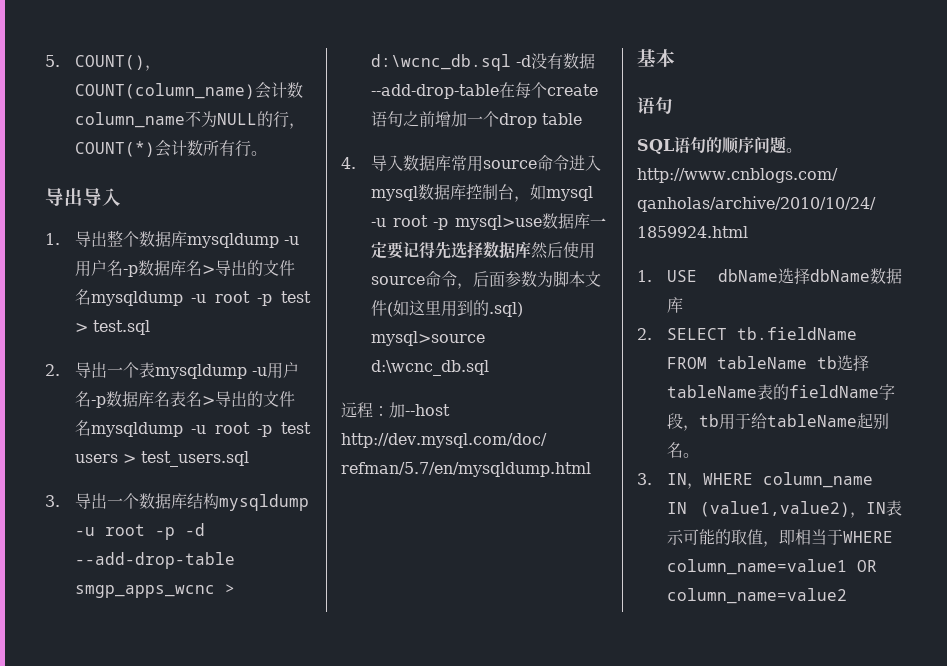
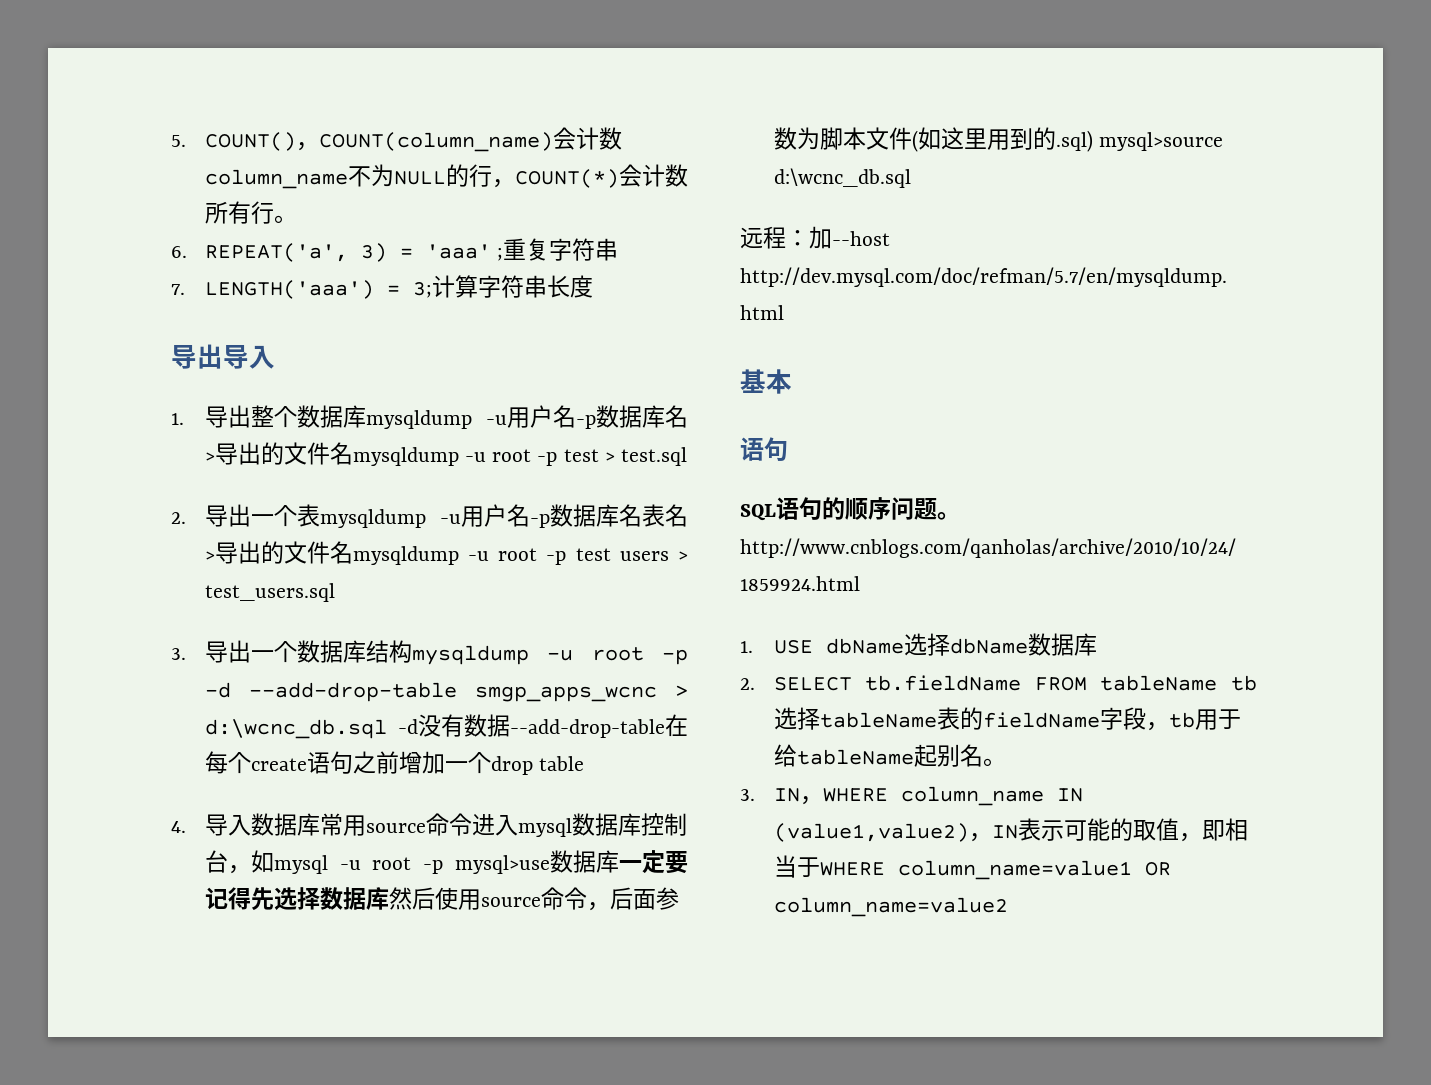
+ 6. REPEAT('a', 3) = 'aaa' ;重复字符串
+ 7. LENGTH('aaa') = 3;计算字符串长度

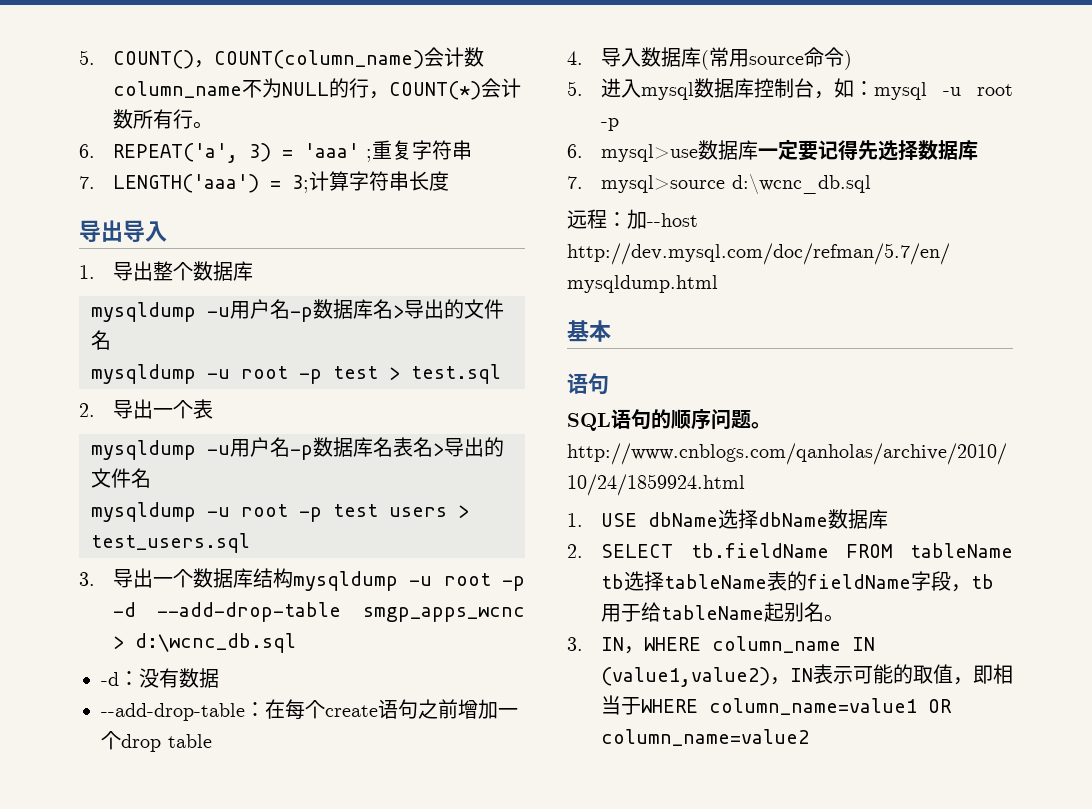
- 1.导出整个数据库mysqldump -u用户名-p数据库名>导出的文件名mysqldump -u root -p test > test.sql
+ 1.导出整个数据库
+ mysqldump -u用户名-p数据库名>导出的文件名
+ mysqldump -u root -p test > test.sql
- 2.导出一个表mysqldump -u用户名-p数据库名表名>导出的文件名mysqldump -u root -p test users > test_users.sql
+ 2.导出一个表
+ mysqldump -u用户名-p数据库名表名>导出的文件名
+ mysqldump -u root -p test users > test_users.sql
- 3.导出一个数据库结构mysqldump -u root -p -d --add-drop-table smgp_apps_wcnc > d:\wcnc_db.sql -d没有数据--add-drop-table在每个create语句之前增加一个drop table
+ 3.导出一个数据库结构mysqldump -u root -p -d --add-drop-table smgp_apps_wcnc > d:\wcnc_db.sql
+ -d：没有数据
+ --add-drop-table：在每个create语句之前增加一个drop table
- 4.导入数据库常用source命令进入mysql数据库控制台，如mysql -u root -p mysql>use数据库一定要记得先选择数据库然后使用source命令，后面参数为脚本文件(如这里用到的.sql) mysql>source d:\wcnc_db.sql
+ 4.导入数据库(常用source命令)
+ 5.进入mysql数据库控制台，如：mysql -u root -p
+ 6. mysql>use数据库一定要记得先选择数据库
+ 7. mysql>source d:\wcnc_db.sql

